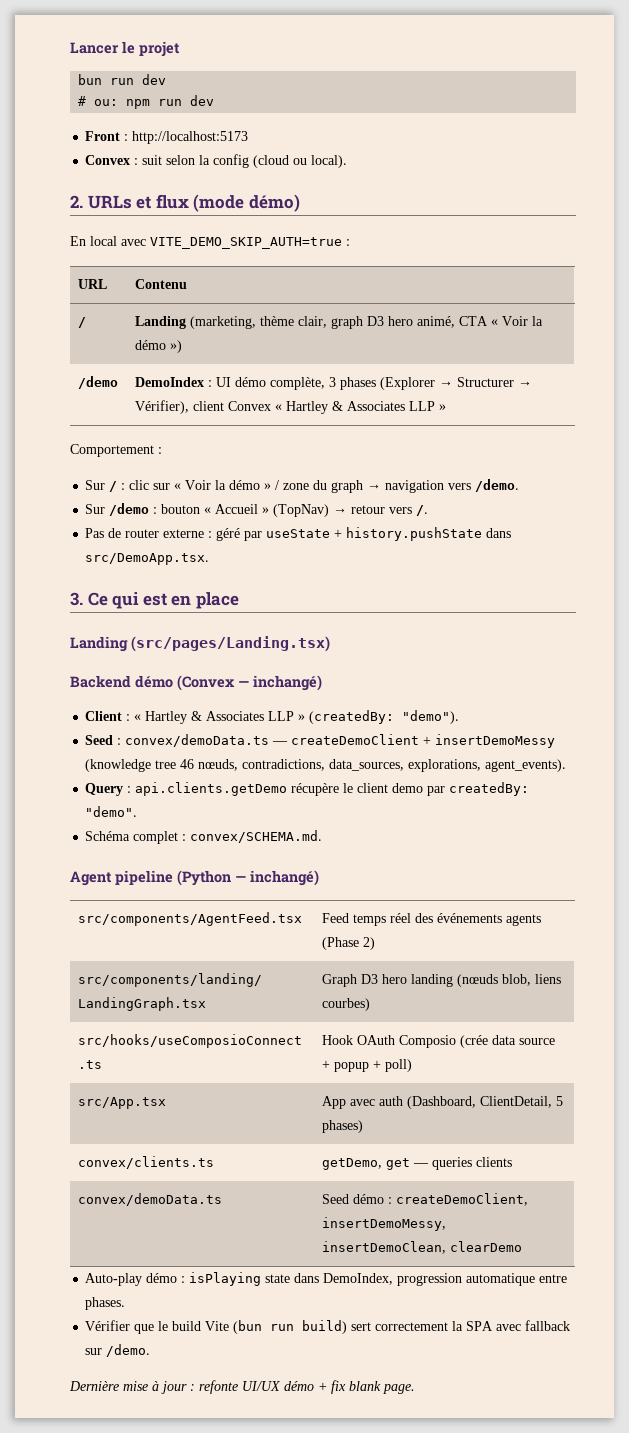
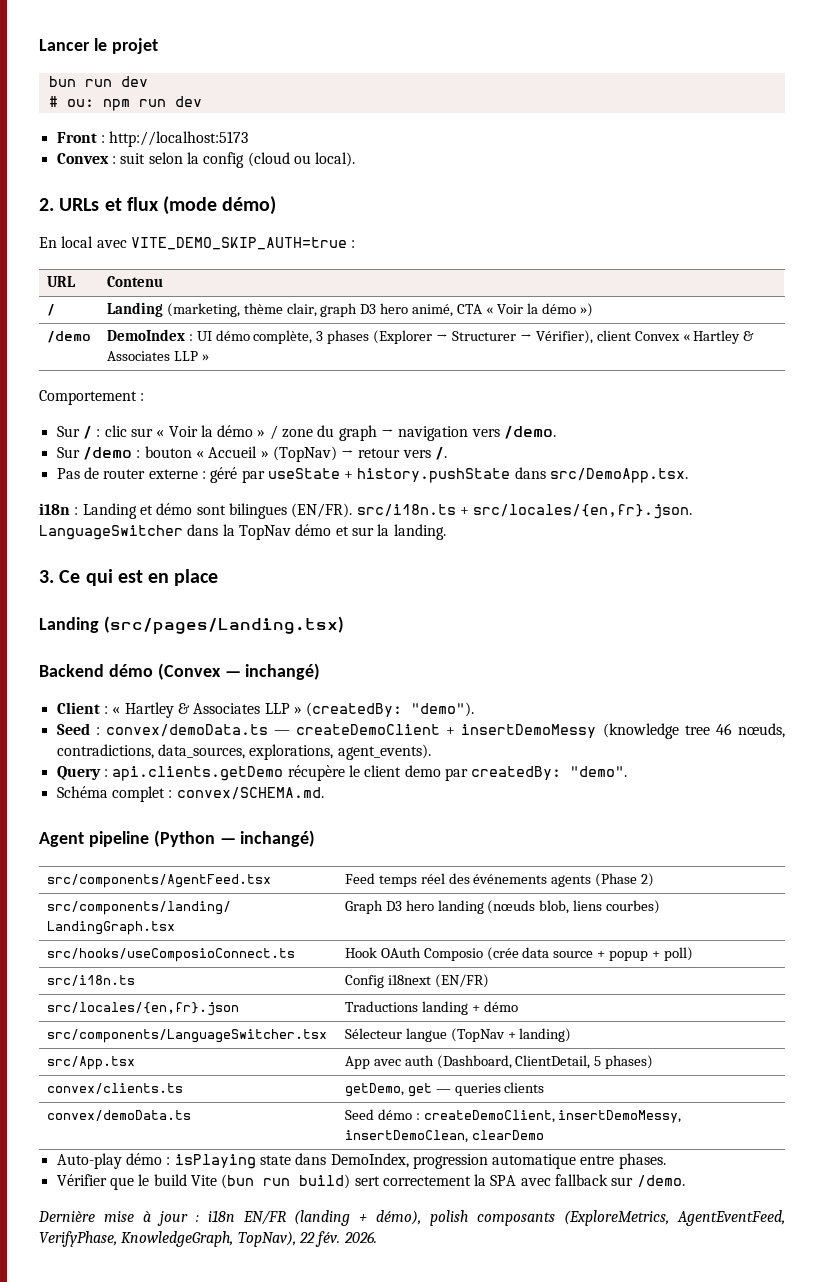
+ i18n : Landing et démo sont bilingues (EN/FR). src/i18n.ts + src/locales/{en,fr}.json. LanguageSwitcher dans la TopNav démo et sur la landing.
+ src/i18n.ts | Config i18next (EN/FR)
+ src/locales/{en,fr}.json | Traductions landing + démo
+ src/components/LanguageSwitcher.tsx | Sélecteur langue (TopNav + landing)
- Dernière mise à jour : refonte UI/UX démo + fix blank page.
+ Dernière mise à jour : i18n EN/FR (landing + démo), polish composants (ExploreMetrics, AgentEventFeed, VerifyPhase, KnowledgeGraph, TopNav), 22 fév. 2026.

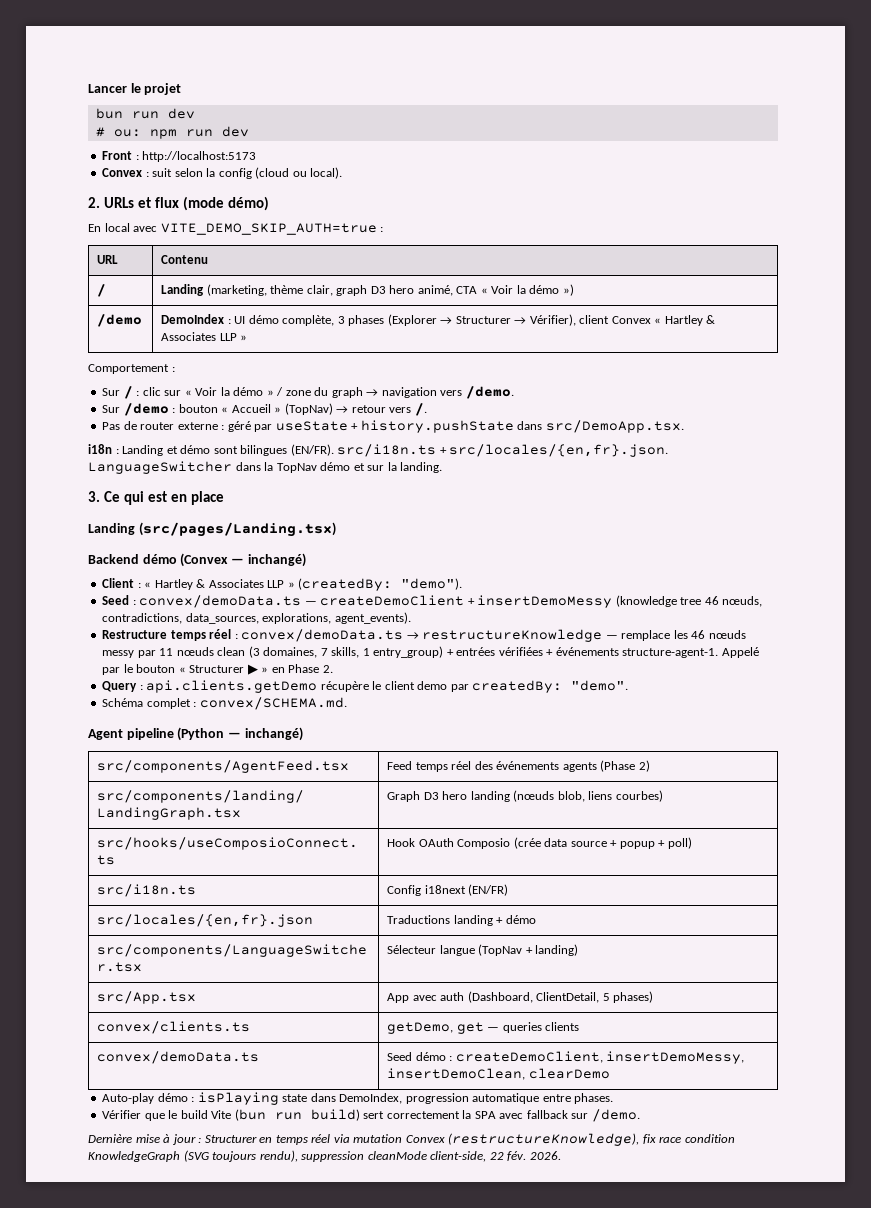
+ Restructure temps réel : convex/demoData.ts → restructureKnowledge — remplace les 46 nœuds messy par 11 nœuds clean (3 domaines, 7 skills, 1 entry_group) + entrées vérifiées + événements structure-agent-1. Appelé par le bouton « Structurer ▶ » en Phase 2.
- Dernière mise à jour : i18n EN/FR (landing + démo), polish composants (ExploreMetrics, AgentEventFeed, VerifyPhase, KnowledgeGraph, TopNav), 22 fév.
+ Dernière mise à jour : Structurer en temps réel via mutation Convex (restructureKnowledge), fix race condition KnowledgeGraph (SVG toujours rendu), suppression cleanMode client-side, 22 fév.

